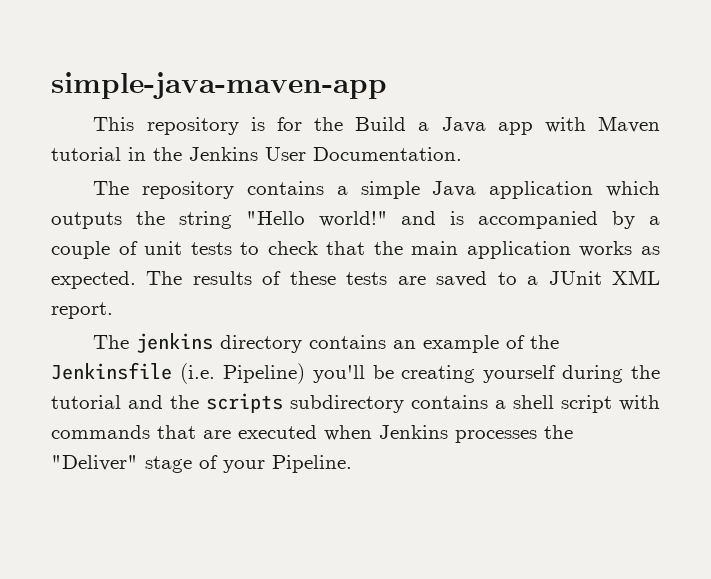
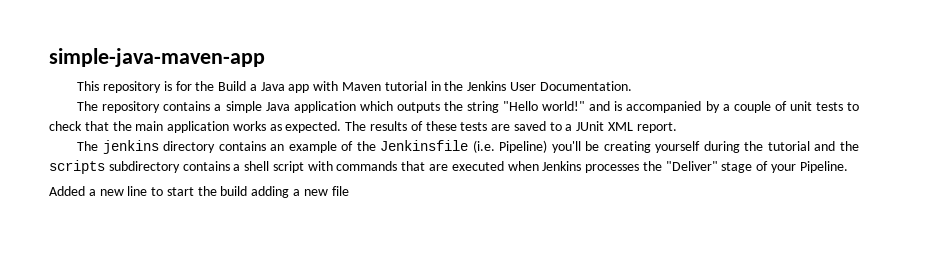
+ Added a new line to start the build adding a new file

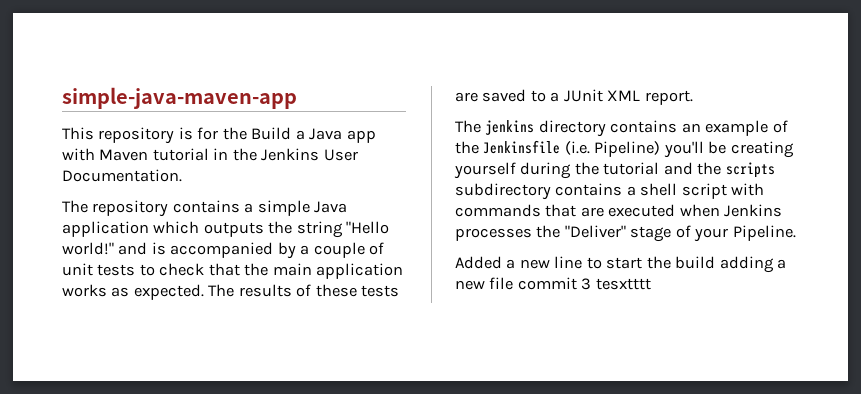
- Added a new line to start the build adding a new file
+ Added a new line to start the build adding a new file commit 3 tesxtttt

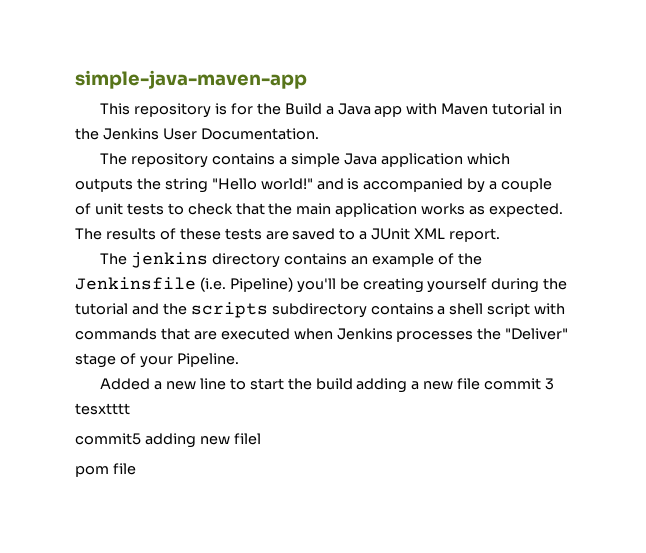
+ commit5 adding new filel
+ pom file

